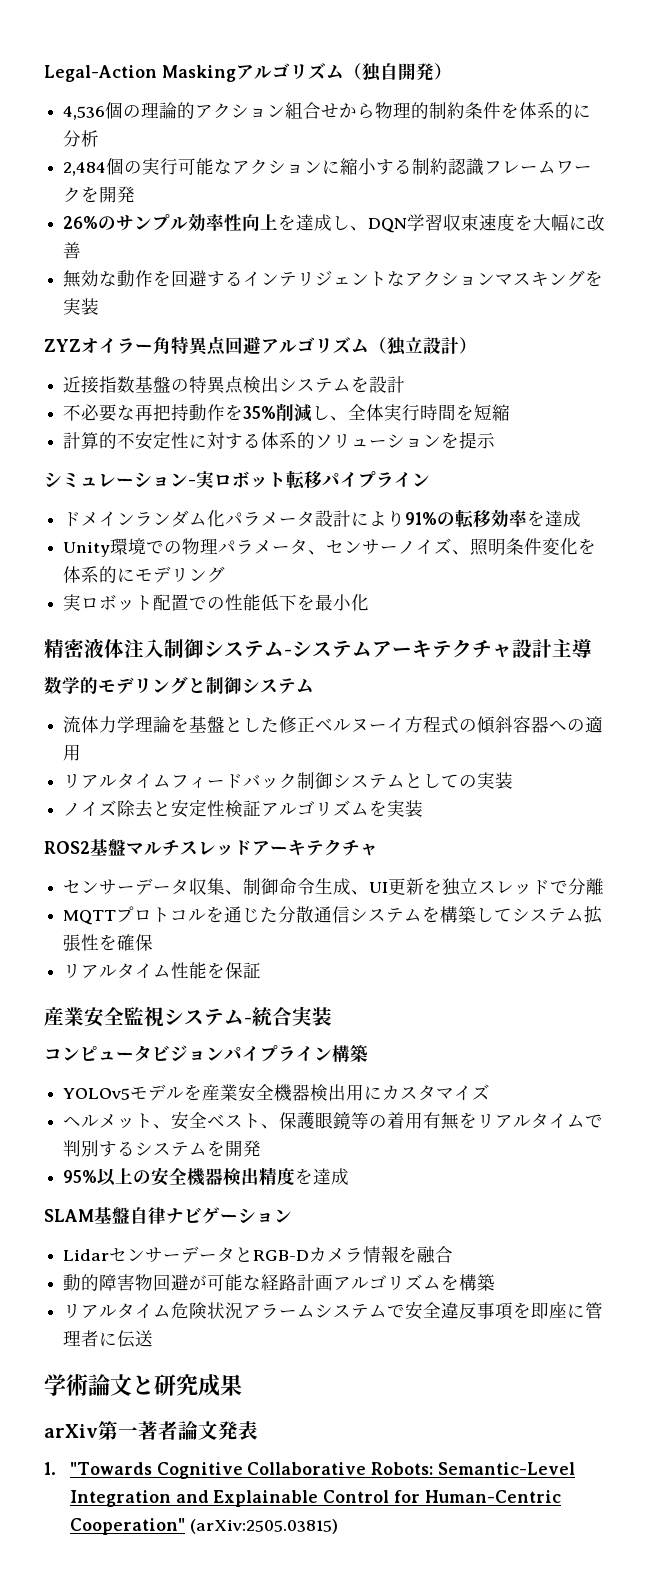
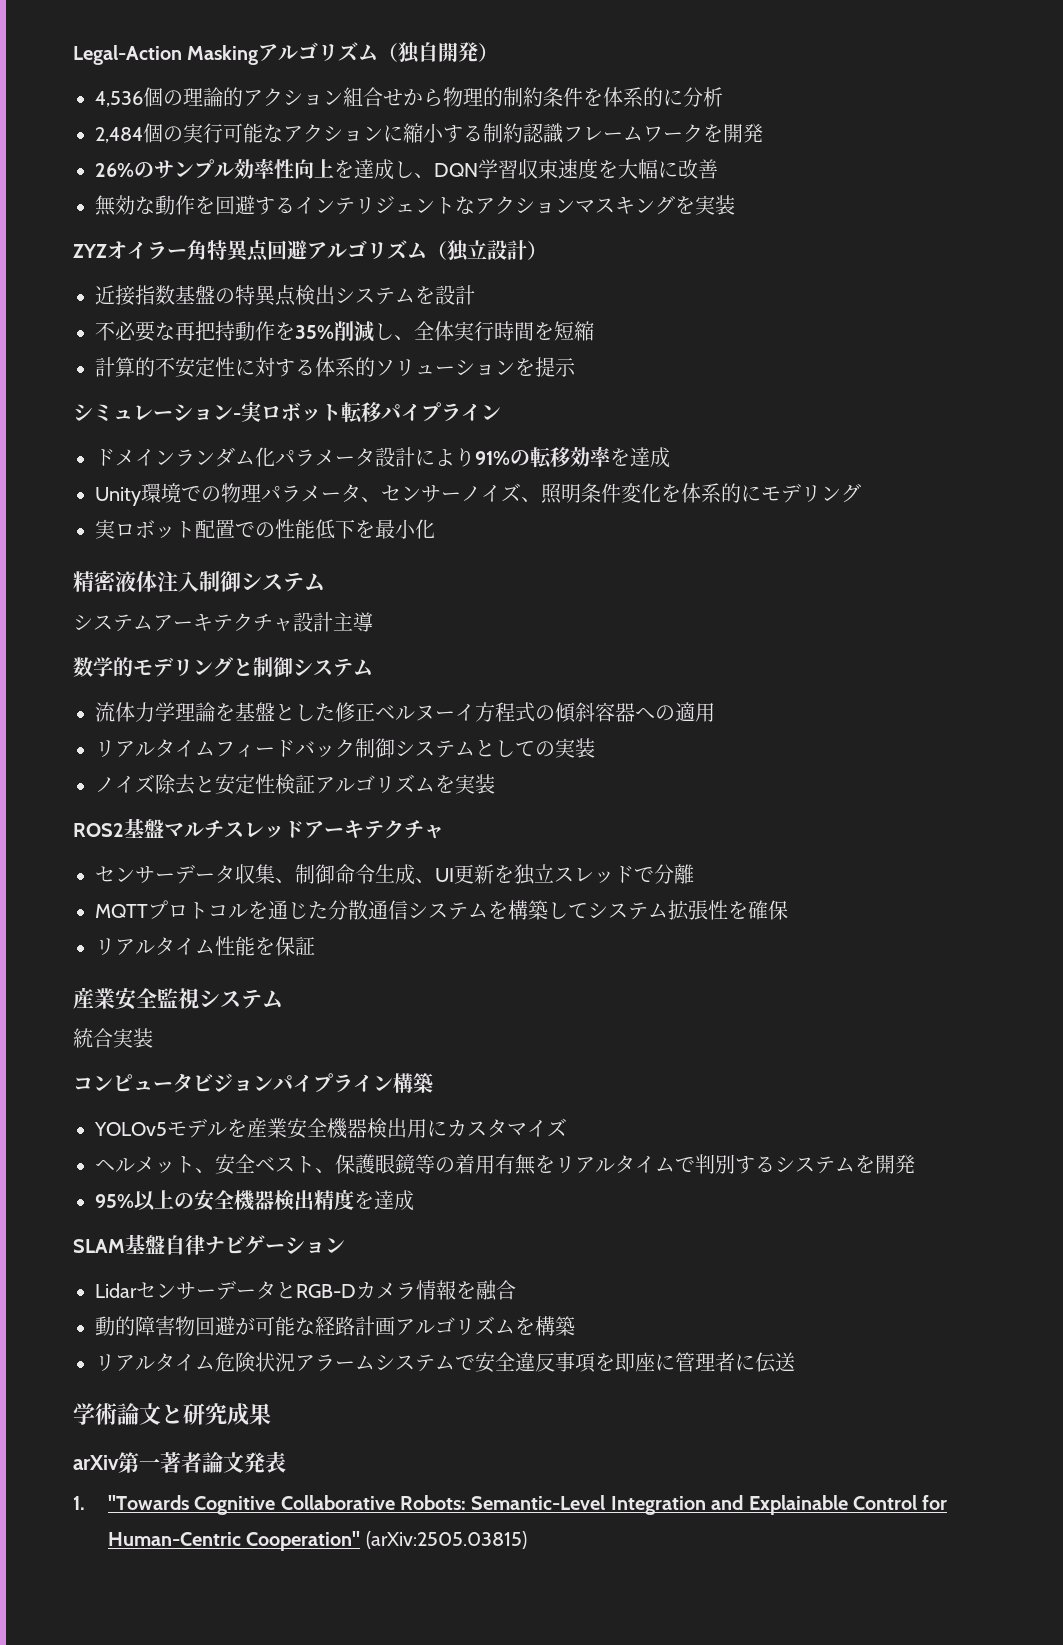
- 精密液体注入制御システム-システムアーキテクチャ設計主導
+ 精密液体注入制御システム
+ システムアーキテクチャ設計主導
- 産業安全監視システム-統合実装
+ 産業安全監視システム
+ 統合実装

